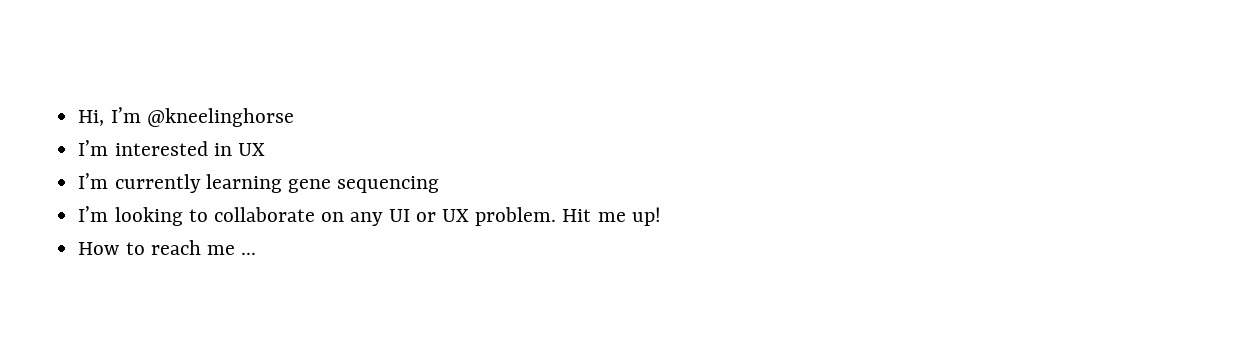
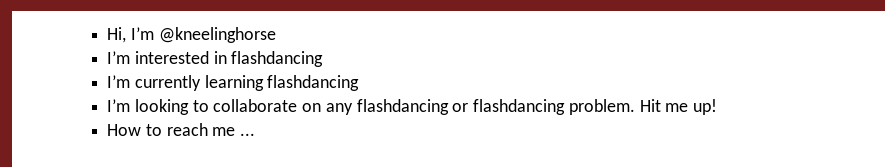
- I’m interested in UX
+ I’m interested in flashdancing
- I’m currently learning gene sequencing
+ I’m currently learning flashdancing
- I’m looking to collaborate on any UI or UX problem.
+ I’m looking to collaborate on any flashdancing or flashdancing problem.

